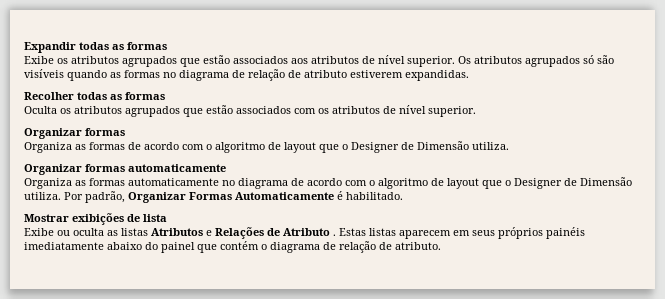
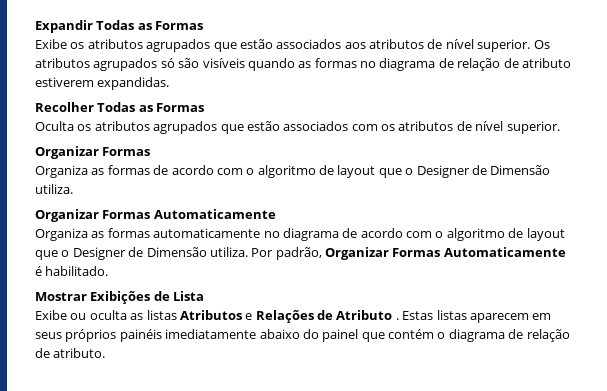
- Expandir todas as formas
+ Expandir Todas as Formas
- Recolher todas as formas
+ Recolher Todas as Formas
  Oculta os atributos agrupados que estão associados com os atributos de nível superior.
- Organizar formas
+ Organizar Formas
  Organiza as formas de acordo com o algoritmo de layout que o Designer de Dimensão utiliza.
- Organizar formas automaticamente
+ Organizar Formas Automaticamente
- Mostrar exibições de lista
+ Mostrar Exibições de Lista

